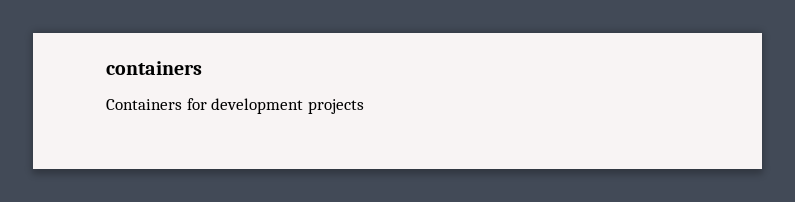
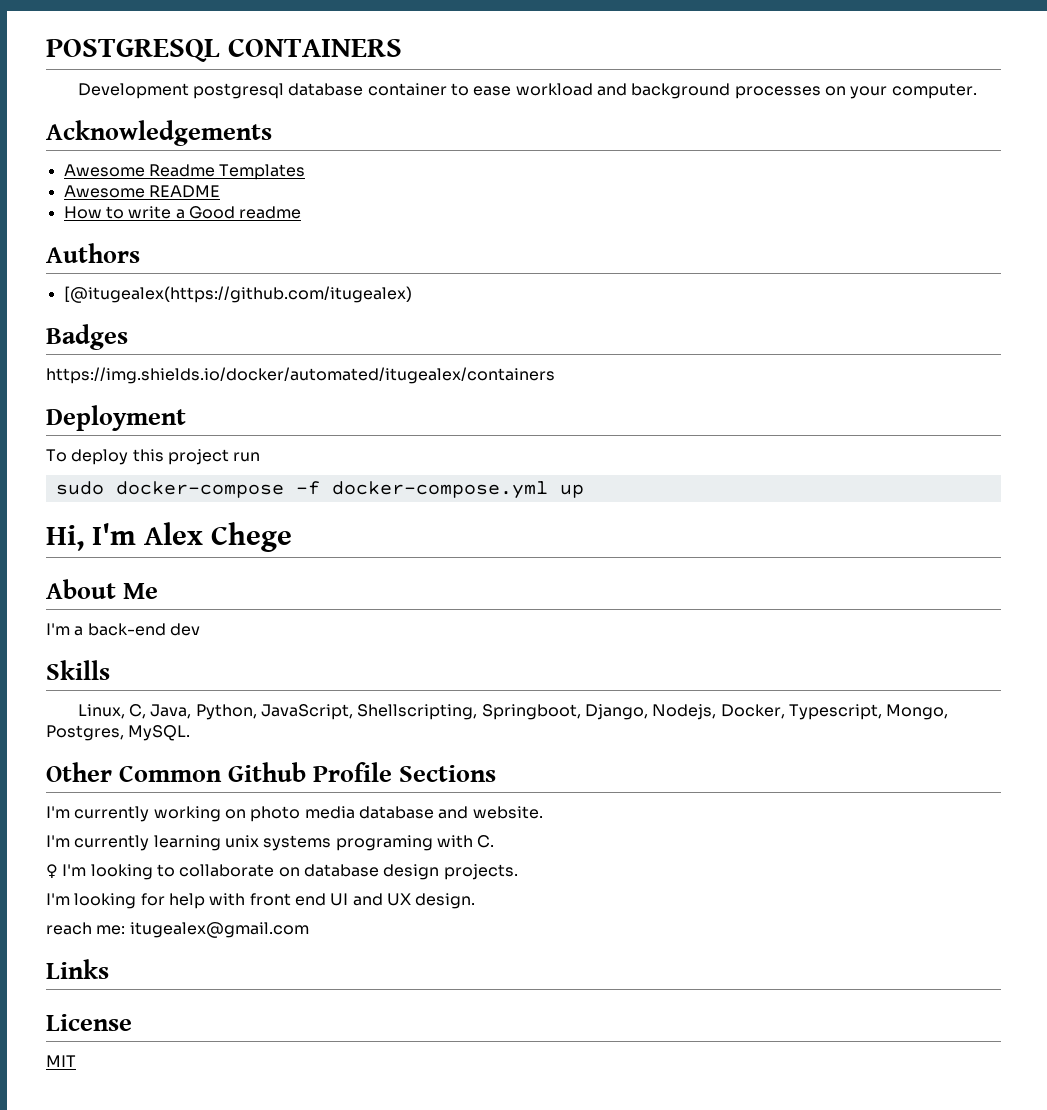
- containers
- Containers for development projects
+ POSTGRESQL CONTAINERS
+ Development postgresql database container to ease workload and background processes on your computer.
+ Acknowledgements
+ Awesome Readme Templates
+ Awesome README
+ How to write a Good readme
+ Authors
+ [@itugealex(https://github.com/itugealex)
+ Badges
+ https://img.shields.io/docker/automated/itugealex/containers
+ Deployment
+ To deploy this project run
+ sudo docker-compose -f docker-compose.yml up
+ Hi, I'm Alex Chege
+ About Me
+ I'm a back-end dev
+ Skills
+ Linux, C, Java, Python, JavaScript, Shellscripting, Springboot, Django, Nodejs, Docker, Typescript, Mongo, Postgres, MySQL.
+ Other Common Github Profile Sections
+ I'm currently working on photo media database and website.
+ I'm currently learning unix systems programing with C.
+ ♀ I'm looking to collaborate on database design projects.
+ I'm looking for help with front end UI and UX design.
+ reach me: itugealex@gmail.com
+ Links
+ License
+ MIT

